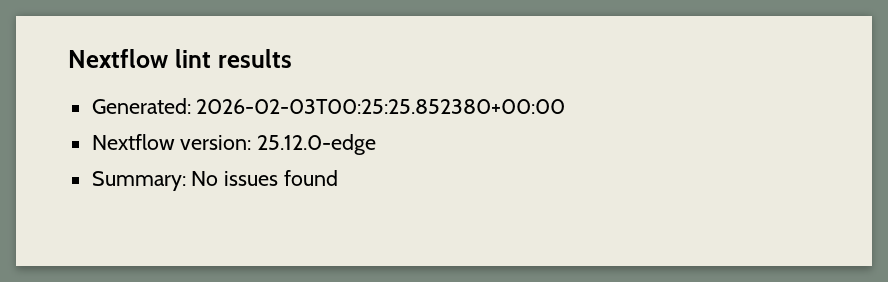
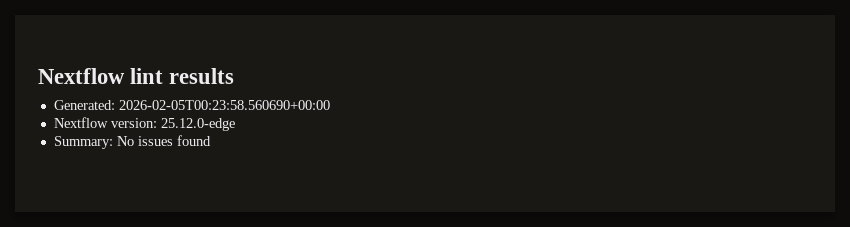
- Generated: 2026-02-03T00:25:25.852380+00:00
+ Generated: 2026-02-05T00:23:58.560690+00:00

